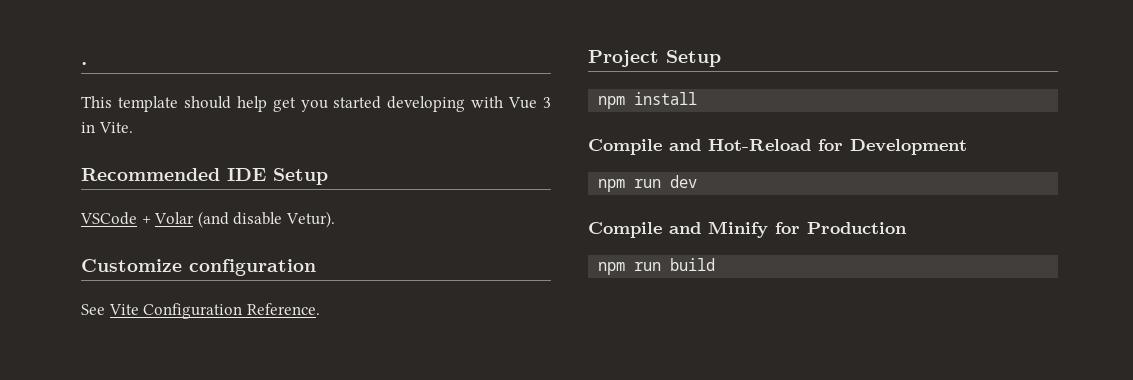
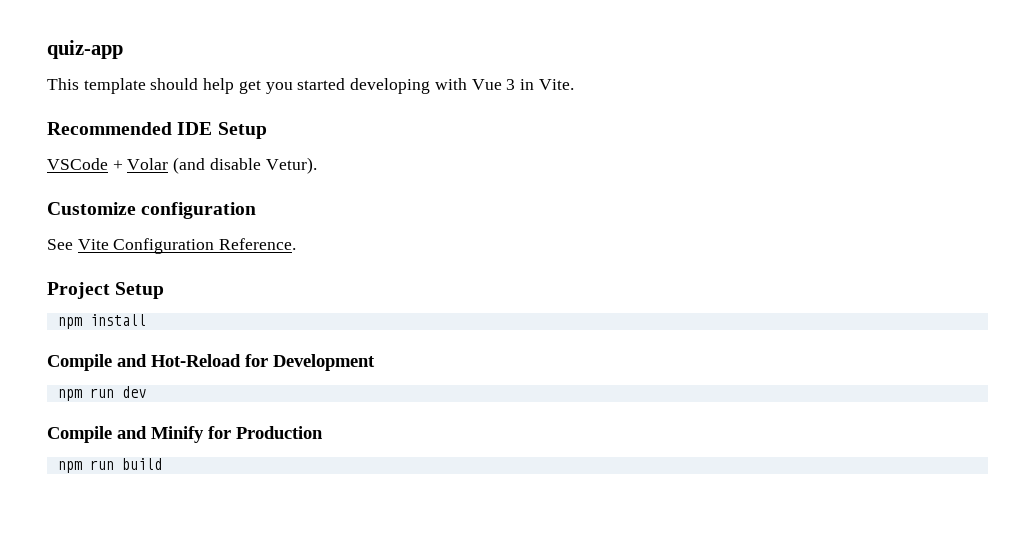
- .
+ quiz-app

